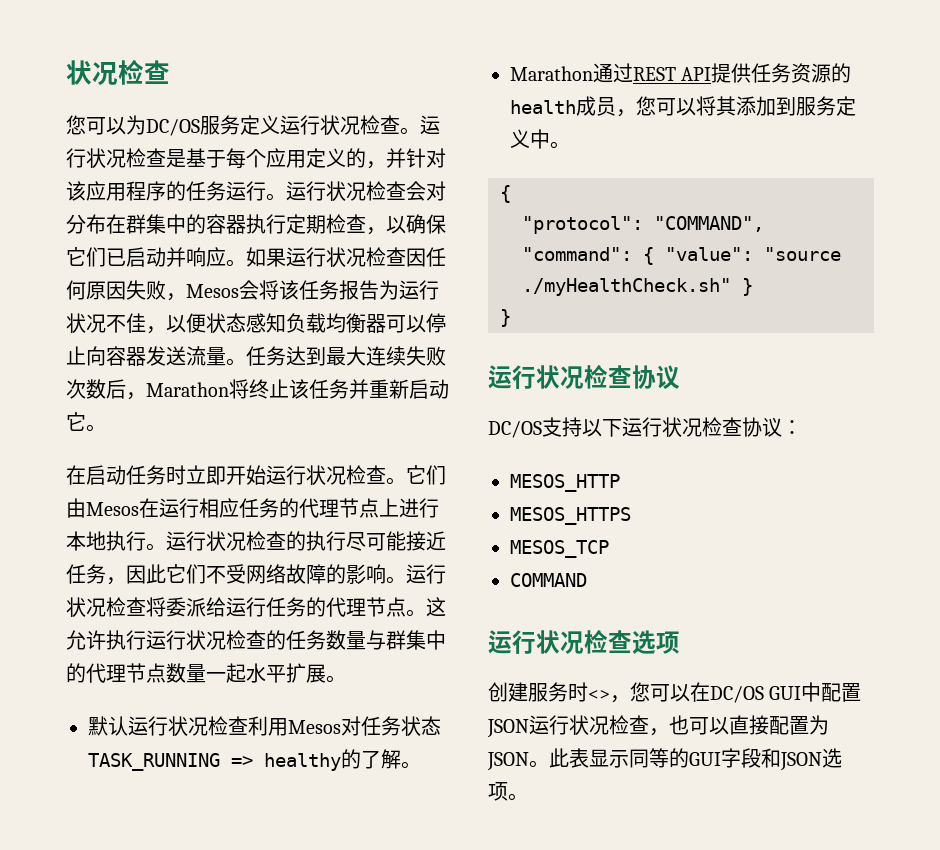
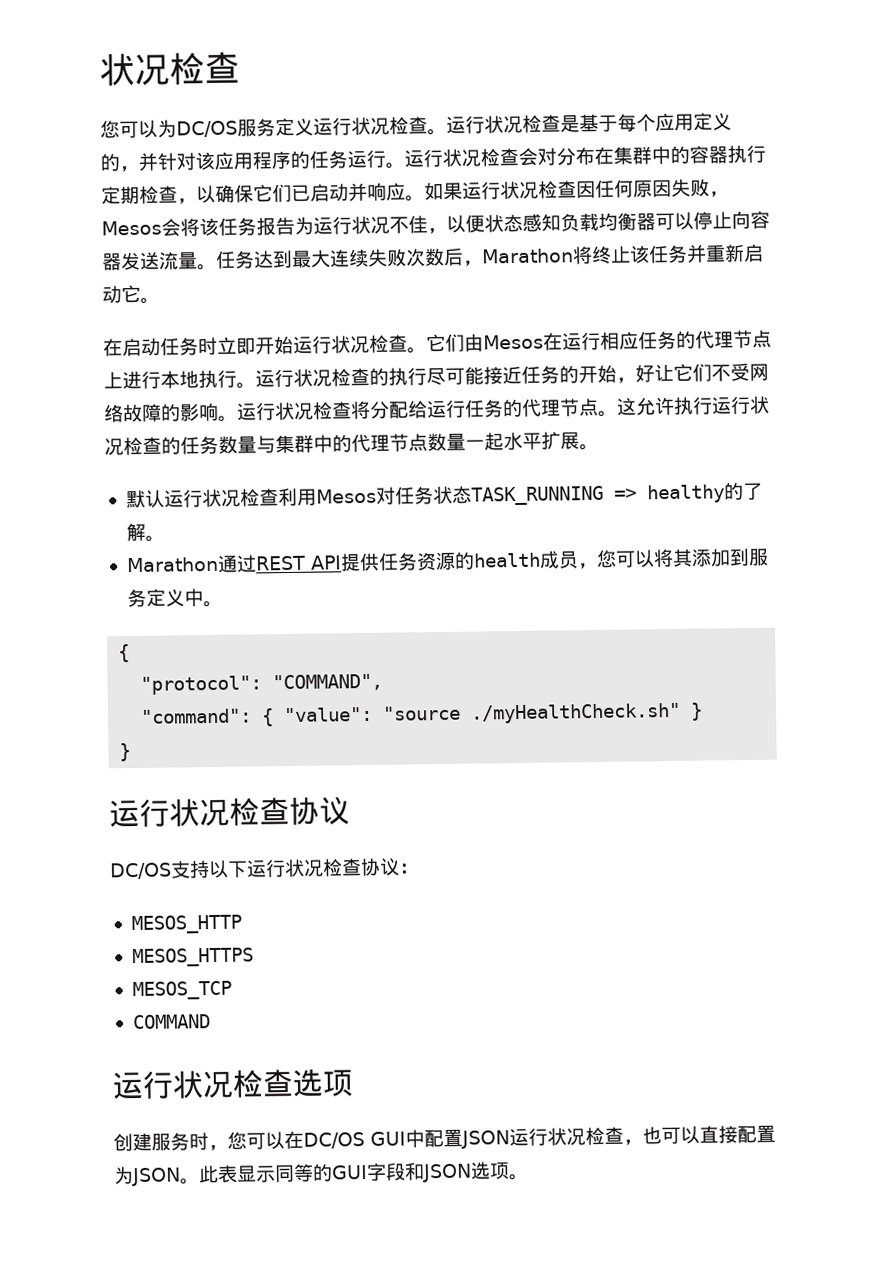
- 运行状况检查会对分布在群集中的容器执行定期检查，以确保它们已启动并响应。
+ 运行状况检查会对分布在集群中的容器执行定期检查，以确保它们已启动并响应。
- 运行状况检查的执行尽可能接近任务，因此它们不受网络故障的影响。
+ 运行状况检查的执行尽可能接近任务的开始，好让它们不受网络故障的影响。
- 运行状况检查将委派给运行任务的代理节点。
+ 运行状况检查将分配给运行任务的代理节点。
- 这允许执行运行状况检查的任务数量与群集中的代理节点数量一起水平扩展。
+ 这允许执行运行状况检查的任务数量与集群中的代理节点数量一起水平扩展。
- 创建服务时<>，您可以在DC/OS GUI中配置JSON运行状况检查，也可以直接配置为JSON。
+ 创建服务时，您可以在DC/OS GUI中配置JSON运行状况检查，也可以直接配置为JSON。

